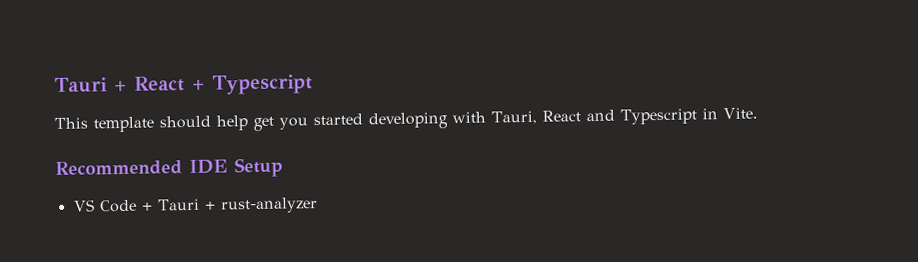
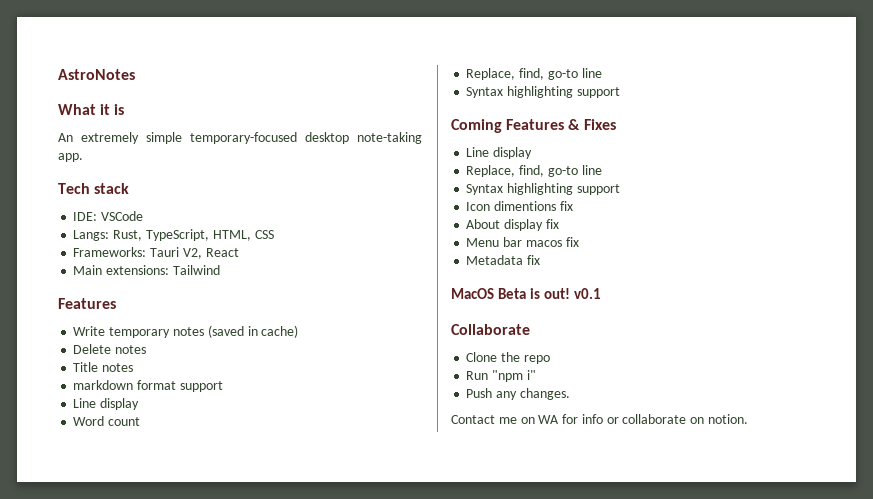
- Tauri + React + Typescript
- This template should help get you started developing with Tauri, React and Typescript in Vite.
- Recommended IDE Setup
- VS Code + Tauri + rust-analyzer
+ AstroNotes
+ What it is
+ An extremely simple temporary-focused desktop note-taking app.
+ Tech stack
+ IDE: VSCode
+ Langs: Rust, TypeScript, HTML, CSS
+ Frameworks: Tauri V2, React
+ Main extensions: Tailwind
+ Features
+ Write temporary notes (saved in cache)
+ Delete notes
+ Title notes
+ markdown format support
+ Line display
+ Word count
+ Replace, find, go-to line
+ Syntax highlighting support
+ Coming Features & Fixes
+ Line display
+ Replace, find, go-to line
+ Syntax highlighting support
+ Icon dimentions fix
+ About display fix
+ Menu bar macos fix
+ Metadata fix
+ MacOS Beta is out! v0.1
+ Collaborate
+ Clone the repo
+ Run "npm i"
+ Push any changes.
+ Contact me on WA for info or collaborate on notion.

